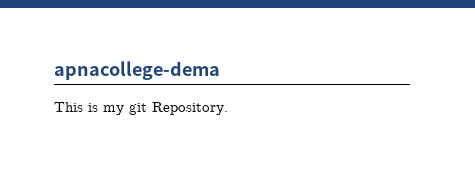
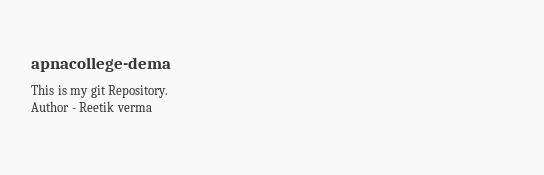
+ Author - Reetik verma

